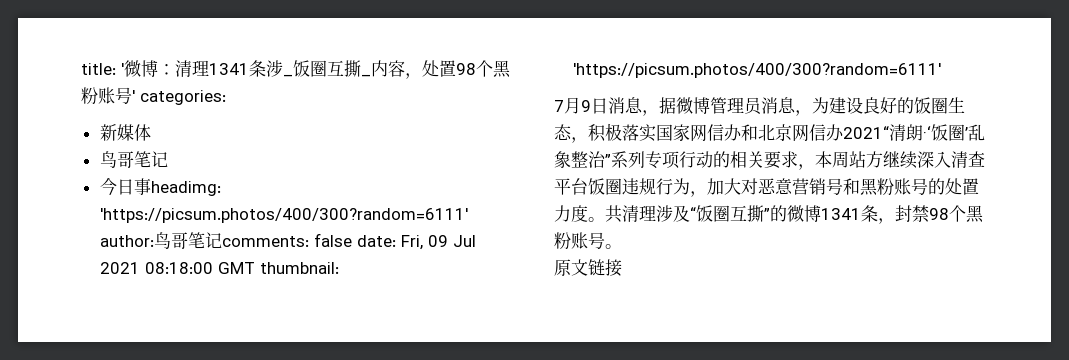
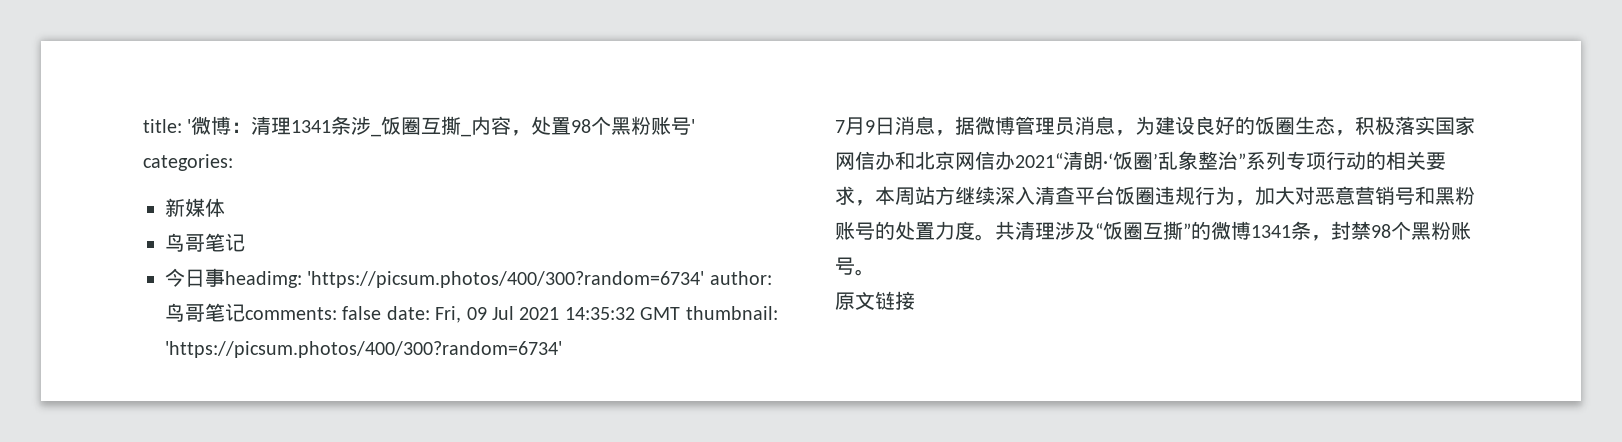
- 今日事headimg: 'https://picsum.photos/400/300?random=6111' author:鸟哥笔记comments: false date: Fri, 09 Jul 2021 08:18:00 GMT thumbnail: 'https://picsum.photos/400/300?random=6111'
+ 今日事headimg: 'https://picsum.photos/400/300?random=6734' author:鸟哥笔记comments: false date: Fri, 09 Jul 2021 14:35:32 GMT thumbnail: 'https://picsum.photos/400/300?random=6734'

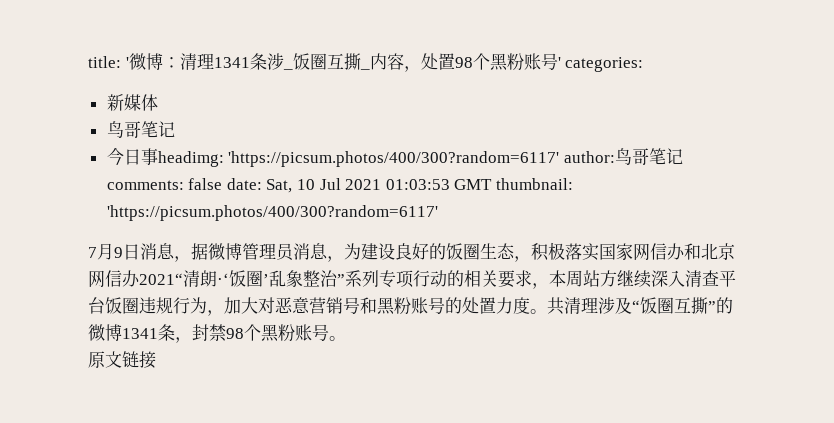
- 今日事headimg: 'https://picsum.photos/400/300?random=6734' author:鸟哥笔记comments: false date: Fri, 09 Jul 2021 14:35:32 GMT thumbnail: 'https://picsum.photos/400/300?random=6734'
+ 今日事headimg: 'https://picsum.photos/400/300?random=6117' author:鸟哥笔记comments: false date: Sat, 10 Jul 2021 01:03:53 GMT thumbnail: 'https://picsum.photos/400/300?random=6117'

